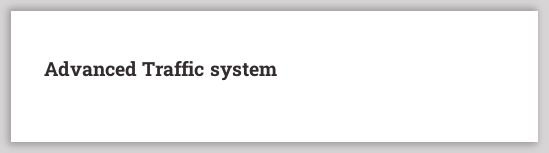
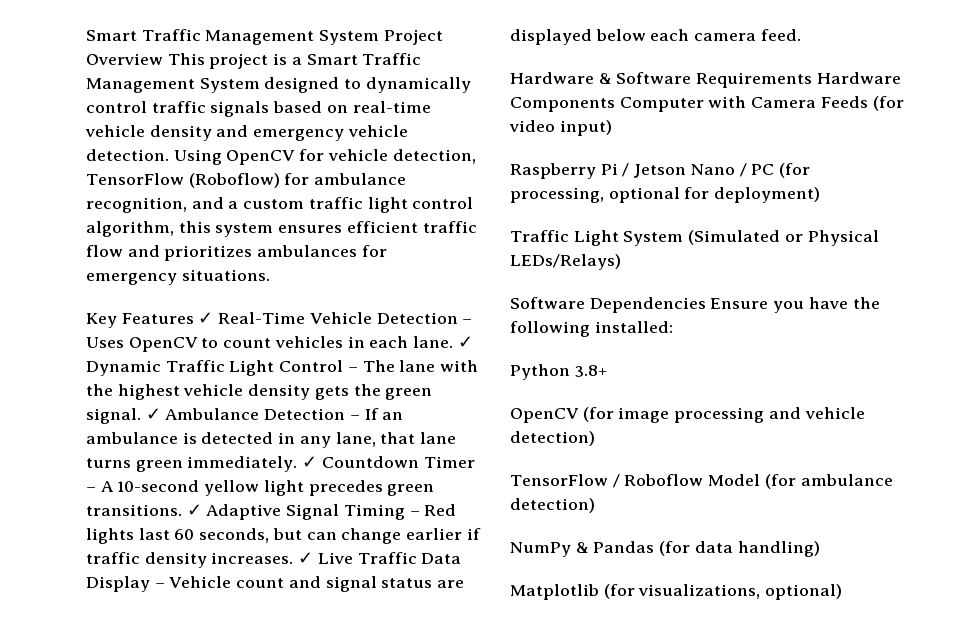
- Advanced Traffic system
+ Smart Traffic Management System Project Overview This project is a Smart Traffic Management System designed to dynamically control traffic signals based on real-time vehicle density and emergency vehicle detection. Using OpenCV for vehicle detection, TensorFlow (Roboflow) for ambulance recognition, and a custom traffic light control algorithm, this system ensures efficient traffic flow and prioritizes ambulances for emergency situations.
+ Key Features ✓ Real-Time Vehicle Detection – Uses OpenCV to count vehicles in each lane. ✓ Dynamic Traffic Light Control – The lane with the highest vehicle density gets the green signal. ✓ Ambulance Detection – If an ambulance is detected in any lane, that lane turns green immediately. ✓ Countdown Timer – A 10-second yellow light precedes green transitions. ✓ Adaptive Signal Timing – Red lights last 60 seconds, but can change earlier if traffic density increases. ✓ Live Traffic Data Display – Vehicle count and signal status are displayed below each camera feed.
+ Hardware & Software Requirements Hardware Components Computer with Camera Feeds (for video input)
+ Raspberry Pi / Jetson Nano / PC (for processing, optional for deployment)
+ Traffic Light System (Simulated or Physical LEDs/Relays)
+ Software Dependencies Ensure you have the following installed:
+ Python 3.8+
+ OpenCV (for image processing and vehicle detection)
+ TensorFlow / Roboflow Model (for ambulance detection)
+ NumPy & Pandas (for data handling)
+ Matplotlib (for visualizations, optional)

